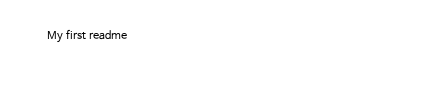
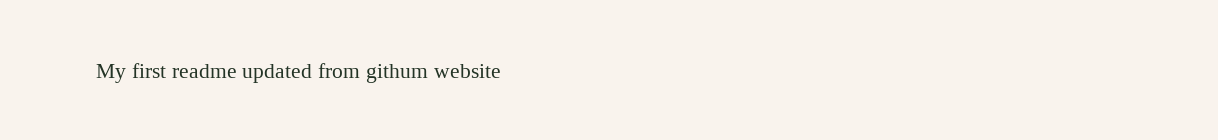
- My first readme
+ My first readme updated from githum website

